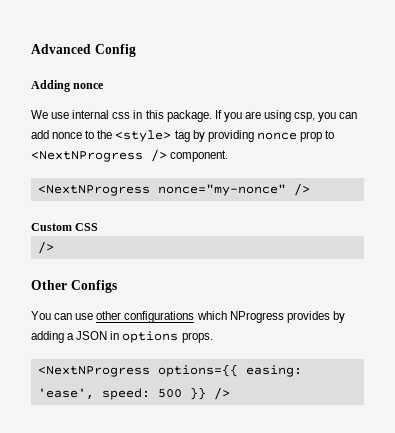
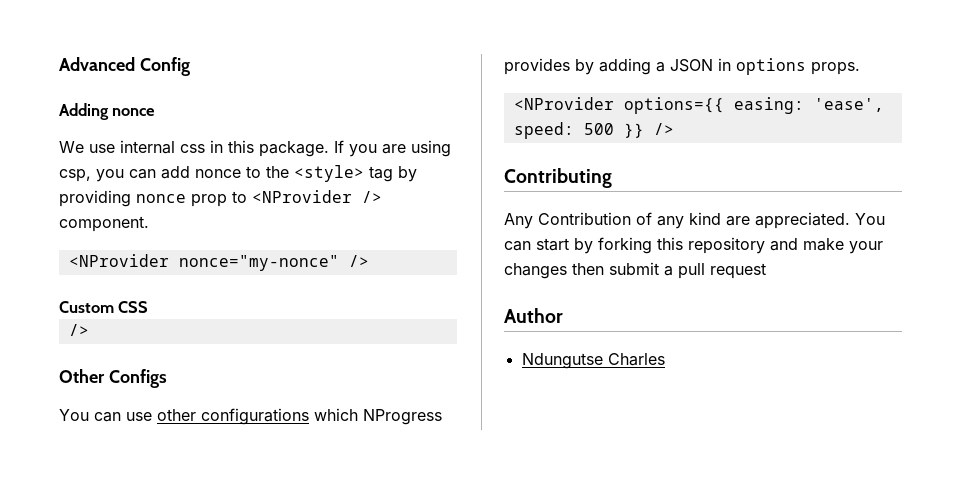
- If you are using csp, you can add nonce to the <style> tag by providing nonce prop to <NextNProgress /> component.
+ If you are using csp, you can add nonce to the <style> tag by providing nonce prop to <NProvider /> component.
- <NextNProgress nonce="my-nonce" />
+ <NProvider nonce="my-nonce" />
- <NextNProgress options={{ easing: 'ease', speed: 500 }} />
+ <NProvider options={{ easing: 'ease', speed: 500 }} />
+ Contributing
+ Any Contribution of any kind are appreciated. You can start by forking this repository and make your changes then submit a pull request
+ Author
+ Ndungutse Charles

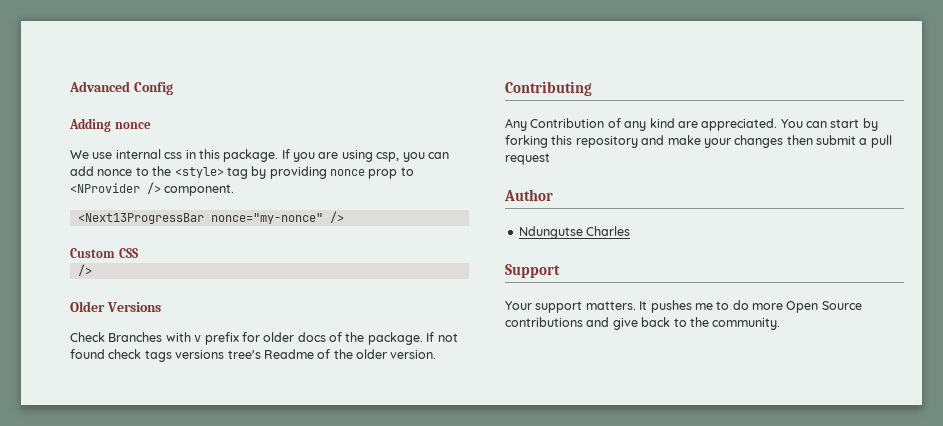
- <NProvider nonce="my-nonce" />
+ <Next13ProgressBar nonce="my-nonce" />
- Other Configs
- You can use other configurations which NProgress provides by adding a JSON in options props.
- <NProvider options={{ easing: 'ease', speed: 500 }} />
+ Older Versions
+ Check Branches with v prefix for older docs of the package. If not found check tags versions tree's Readme of the older version.
+ Support
+ Your support matters. It pushes me to do more Open Source contributions and give back to the community.

